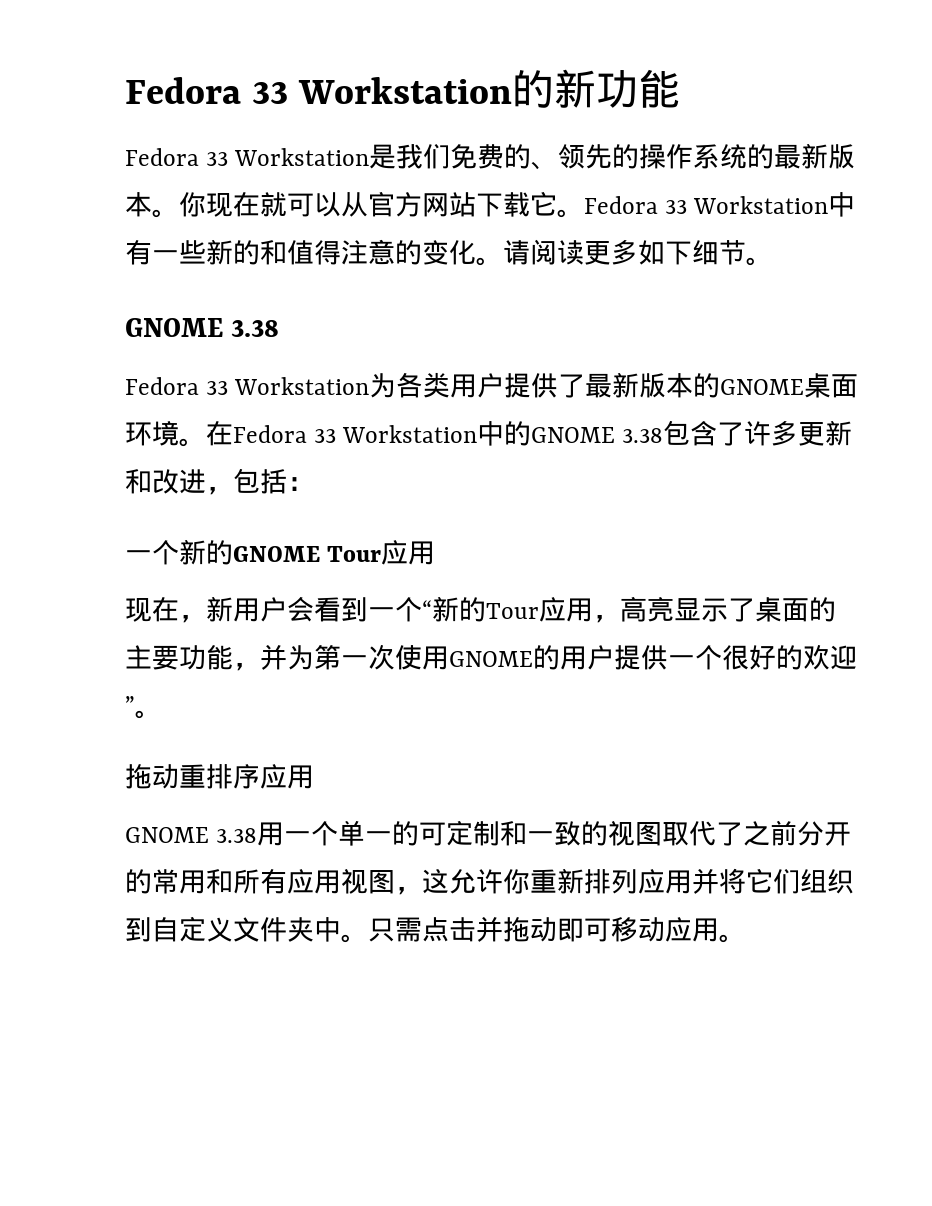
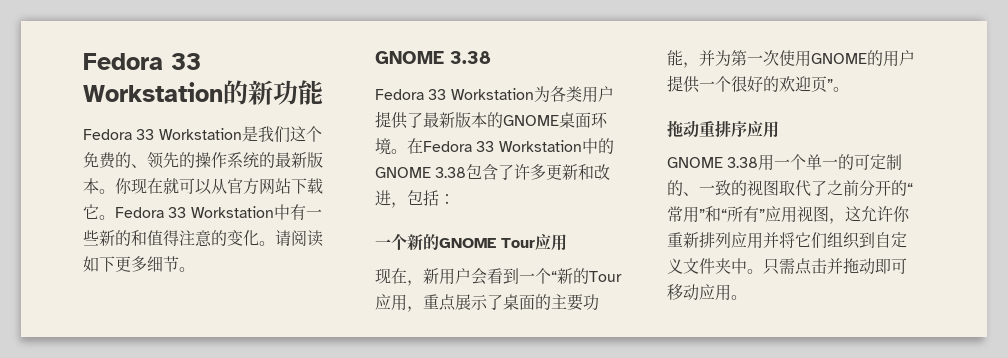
- Fedora 33 Workstation是我们免费的、领先的操作系统的最新版本。
+ Fedora 33 Workstation是我们这个免费的、领先的操作系统的最新版本。
- 请阅读更多如下细节。
+ 请阅读如下更多细节。
- 现在，新用户会看到一个“新的Tour应用，高亮显示了桌面的主要功能，并为第一次使用GNOME的用户提供一个很好的欢迎”。
+ 现在，新用户会看到一个“新的Tour应用，重点展示了桌面的主要功能，并为第一次使用GNOME的用户提供一个很好的欢迎页”。
- GNOME 3.38用一个单一的可定制和一致的视图取代了之前分开的常用和所有应用视图，这允许你重新排列应用并将它们组织到自定义文件夹中。
+ GNOME 3.38用一个单一的可定制的、一致的视图取代了之前分开的“常用”和“所有”应用视图，这允许你重新排列应用并将它们组织到自定义文件夹中。

